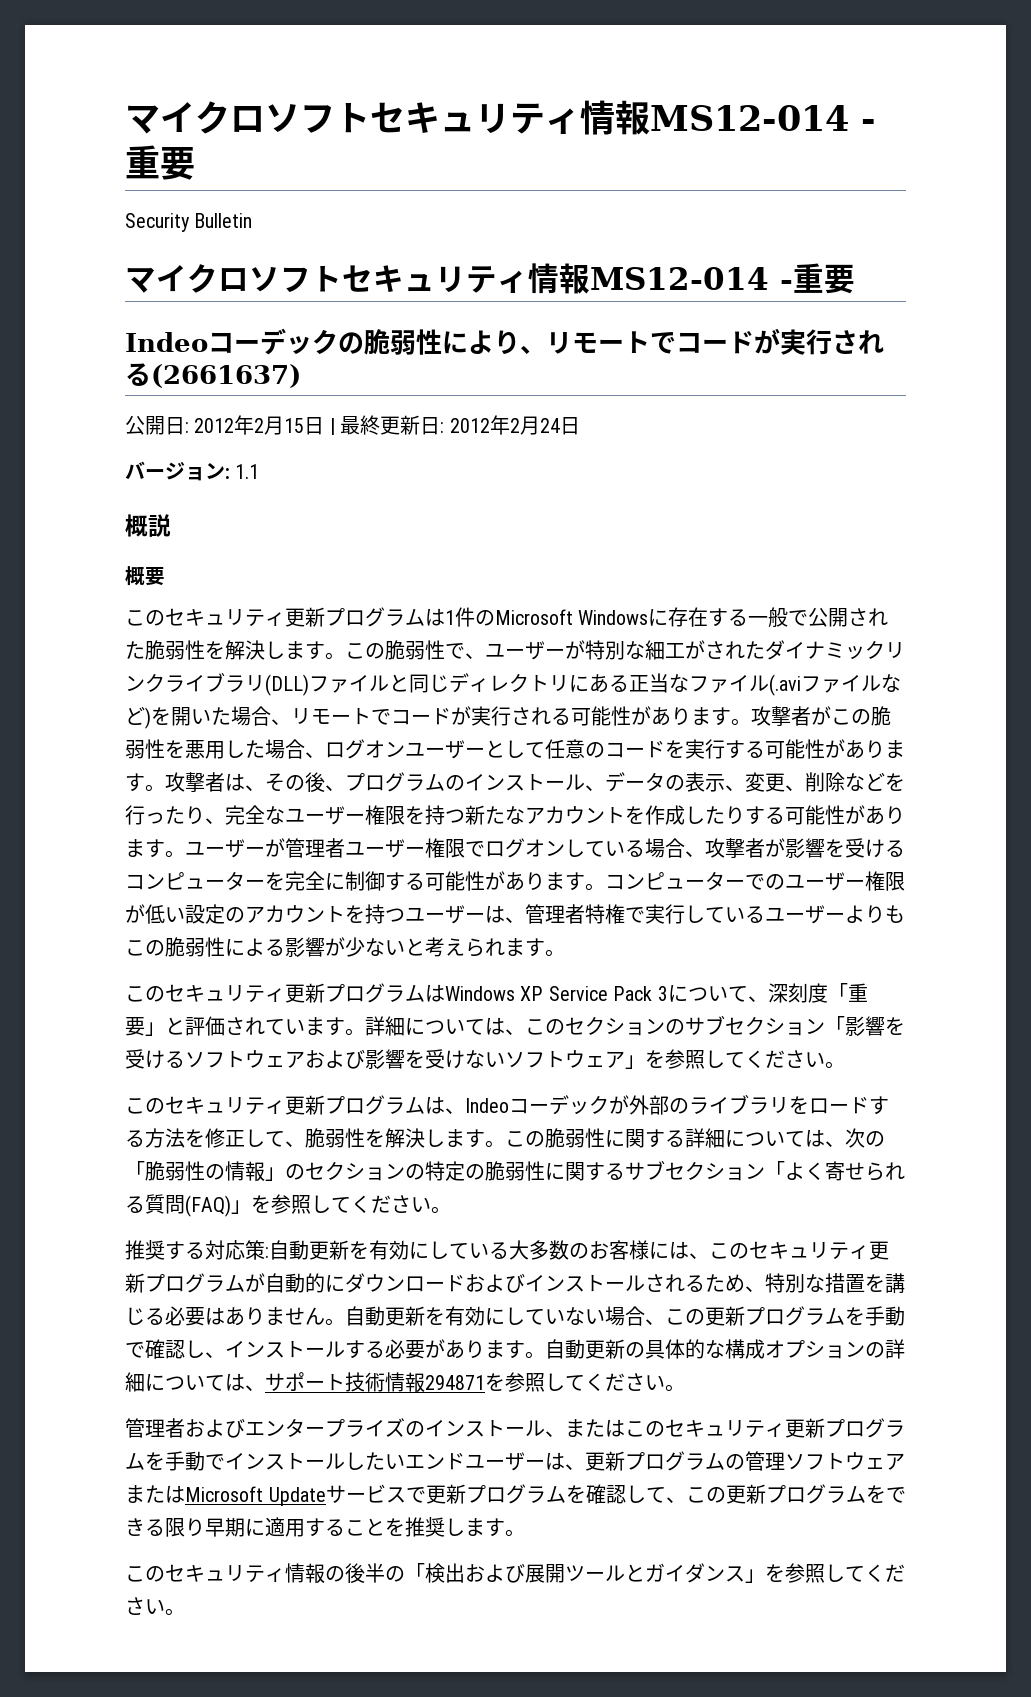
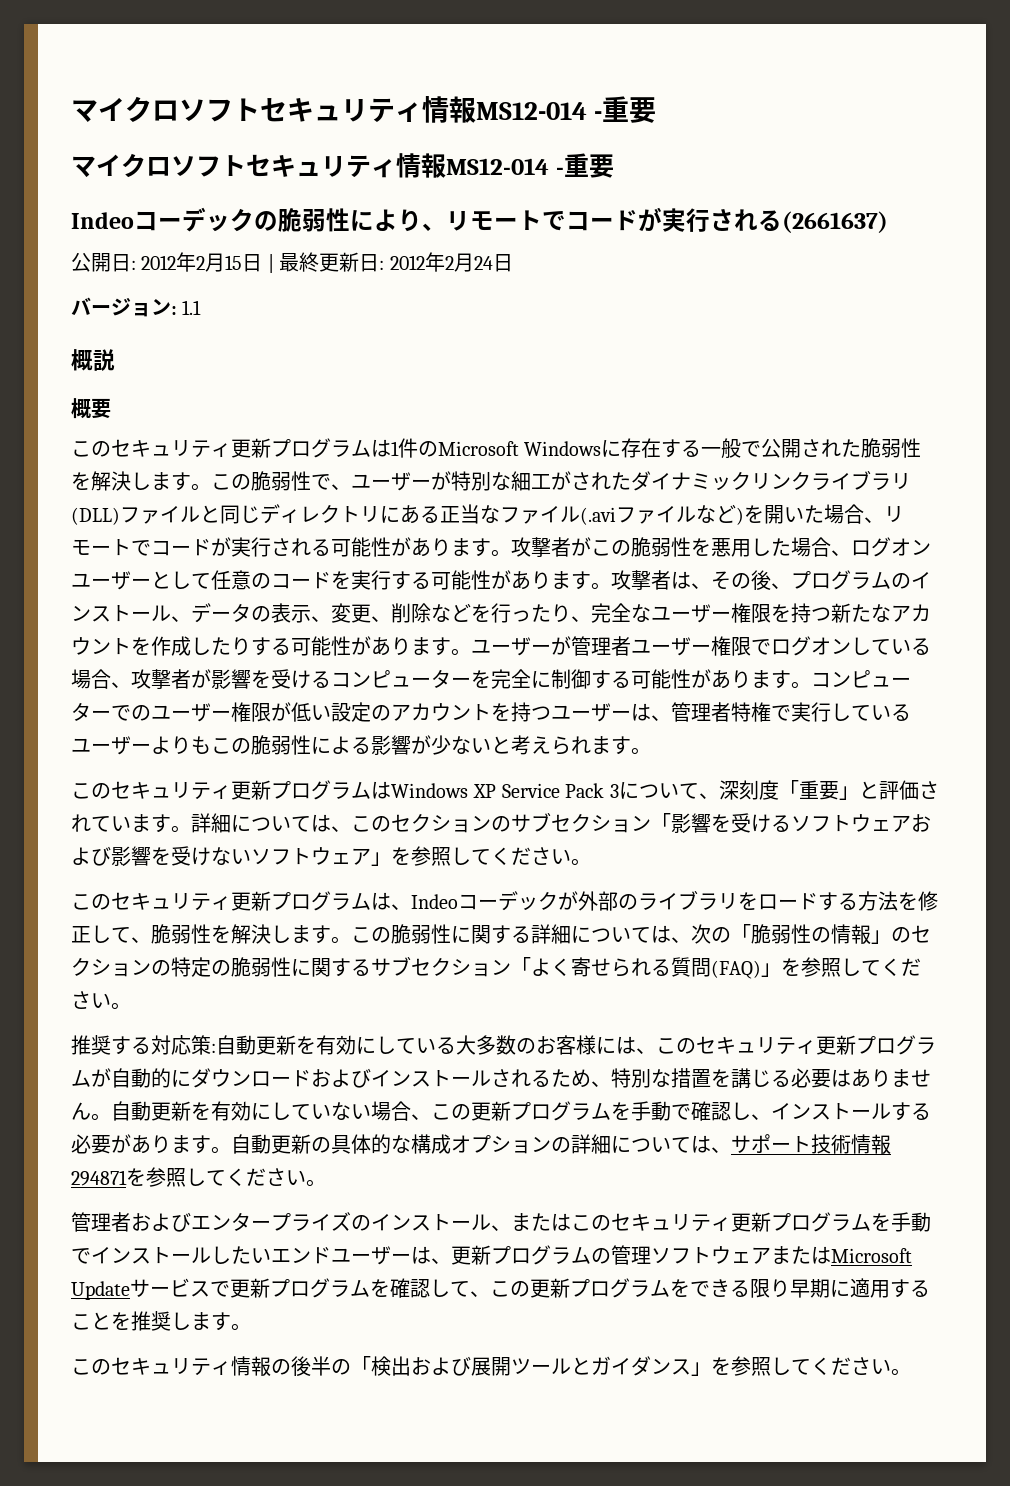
- Security Bulletin

